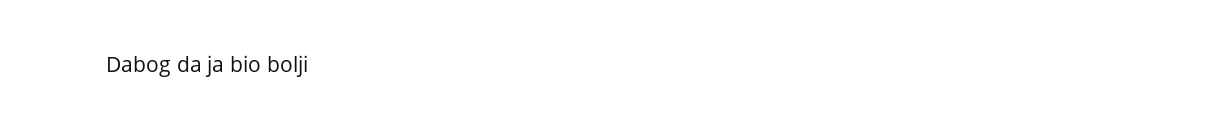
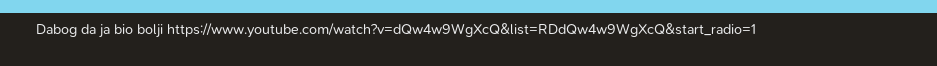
- Dabog da ja bio bolji
+ Dabog da ja bio bolji https://www.youtube.com/watch?v=dQw4w9WgXcQ&list=RDdQw4w9WgXcQ&start_radio=1

